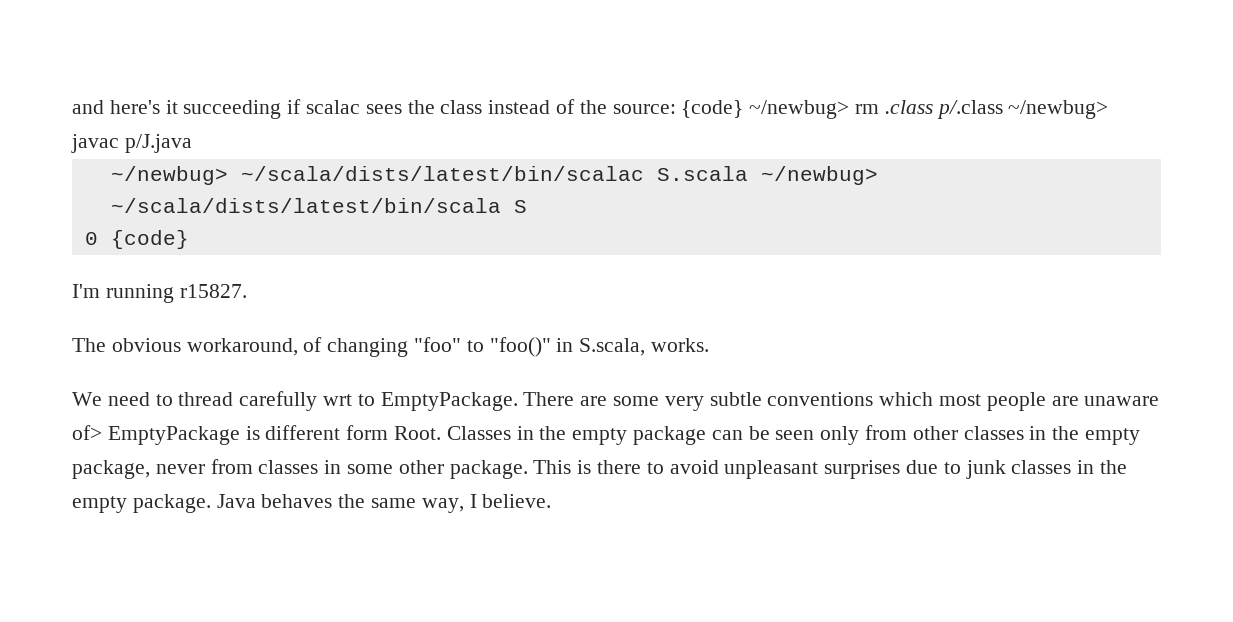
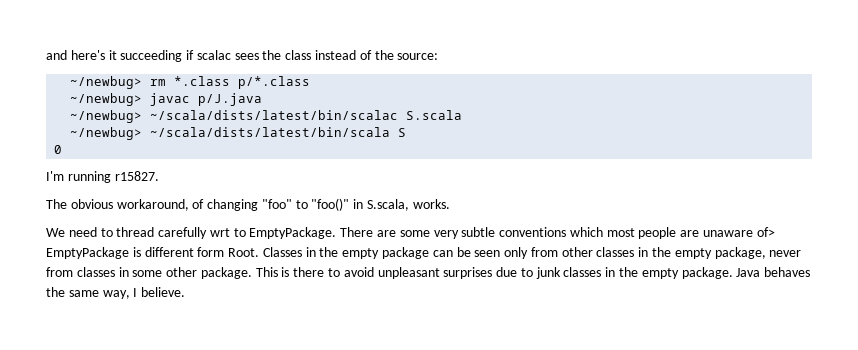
- and here's it succeeding if scalac sees the class instead of the source: {code} ~/newbug> rm .class p/.class ~/newbug> javac p/J.java
+ and here's it succeeding if scalac sees the class instead of the source:
+ ~/newbug> rm *.class p/*.class
+ ~/newbug> javac p/J.java
- ~/newbug> ~/scala/dists/latest/bin/scalac S.scala ~/newbug> ~/scala/dists/latest/bin/scala S
+ ~/newbug> ~/scala/dists/latest/bin/scalac S.scala
+ ~/newbug> ~/scala/dists/latest/bin/scala S
- 0 {code}
+ 0

